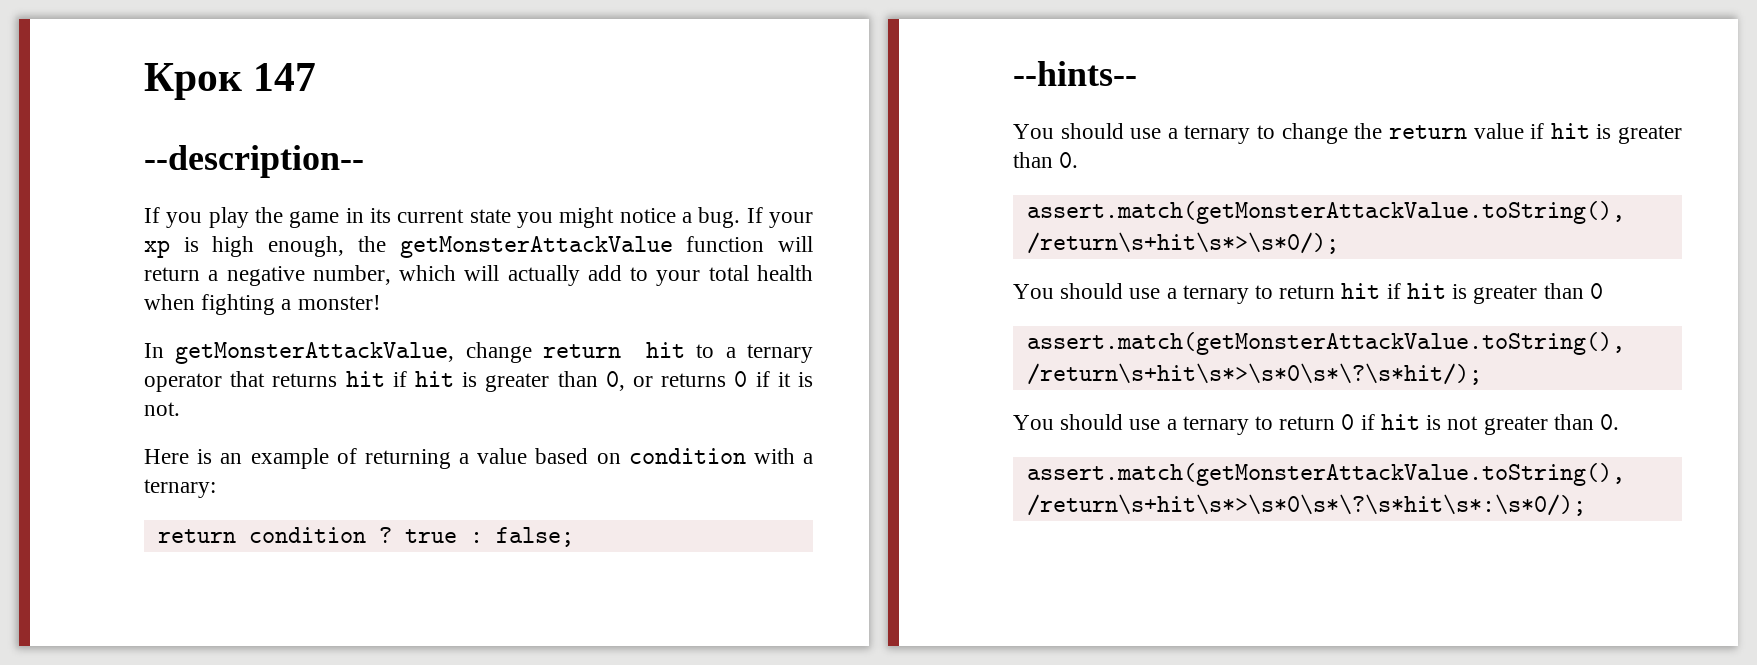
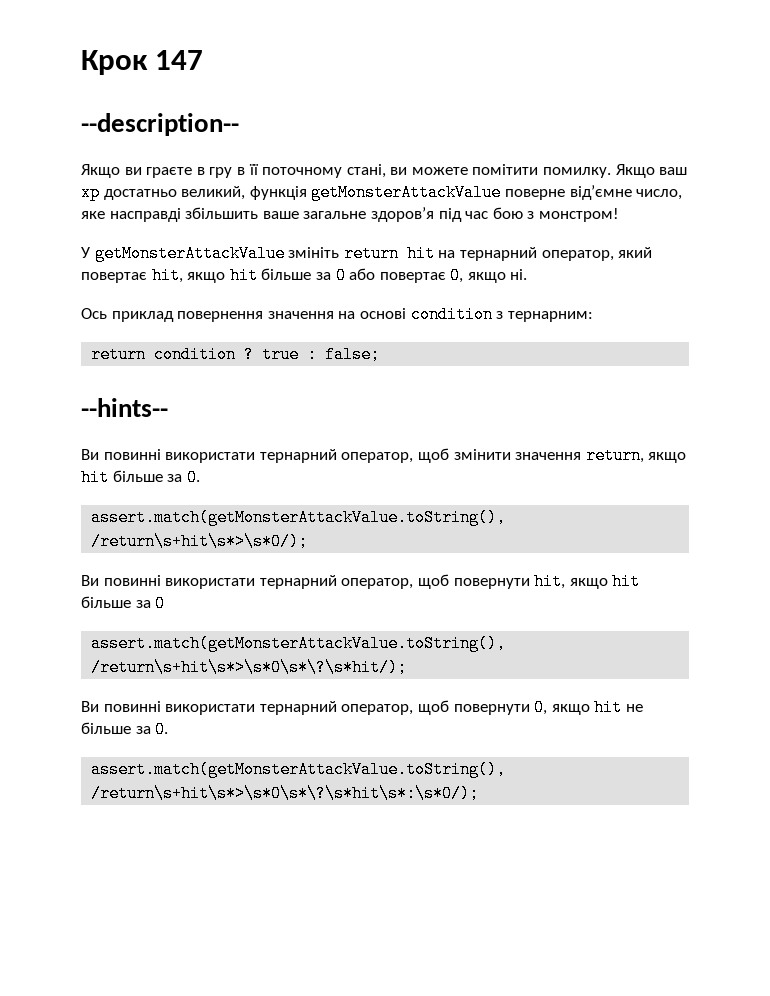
- If you play the game in its current state you might notice a bug. If your xp is high enough, the getMonsterAttackValue function will return a negative number, which will actually add to your total health when fighting a monster!
- In getMonsterAttackValue, change return hit to a ternary operator that returns hit if hit is greater than 0, or returns 0 if it is not.
- Here is an example of returning a value based on condition with a ternary:
+ Якщо ви граєте в гру в її поточному стані, ви можете помітити помилку. Якщо ваш xp достатньо великий, функція getMonsterAttackValue поверне від’ємне число, яке насправді збільшить ваше загальне здоров’я під час бою з монстром!
+ У getMonsterAttackValue змініть return hit на тернарний оператор, який повертає hit, якщо hit більше за 0 або повертає 0, якщо ні.
+ Ось приклад повернення значення на основі condition з тернарним:
- You should use a ternary to change the return value if hit is greater than 0.
+ Ви повинні використати тернарний оператор, щоб змінити значення return, якщо hit більше за 0.
  assert.match(getMonsterAttackValue.toString(), /return\s+hit\s*>\s*0/);
- You should use a ternary to return hit if hit is greater than 0
+ Ви повинні використати тернарний оператор, щоб повернути hit, якщо hit більше за 0
  assert.match(getMonsterAttackValue.toString(), /return\s+hit\s*>\s*0\s*\?\s*hit/);
- You should use a ternary to return 0 if hit is not greater than 0.
+ Ви повинні використати тернарний оператор, щоб повернути 0, якщо hit не більше за 0.

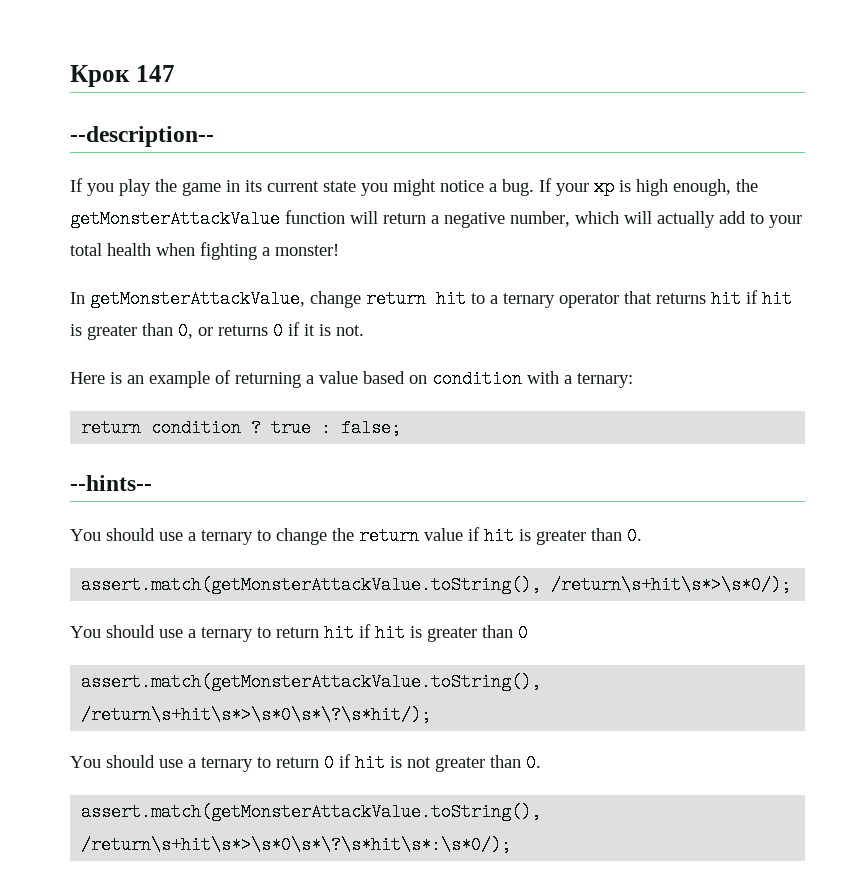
- Якщо ви граєте в гру в її поточному стані, ви можете помітити помилку. Якщо ваш xp достатньо великий, функція getMonsterAttackValue поверне від’ємне число, яке насправді збільшить ваше загальне здоров’я під час бою з монстром!
- У getMonsterAttackValue змініть return hit на тернарний оператор, який повертає hit, якщо hit більше за 0 або повертає 0, якщо ні.
- Ось приклад повернення значення на основі condition з тернарним:
+ If you play the game in its current state you might notice a bug. If your xp is high enough, the getMonsterAttackValue function will return a negative number, which will actually add to your total health when fighting a monster!
+ In getMonsterAttackValue, change return hit to a ternary operator that returns hit if hit is greater than 0, or returns 0 if it is not.
+ Here is an example of returning a value based on condition with a ternary:
- Ви повинні використати тернарний оператор, щоб змінити значення return, якщо hit більше за 0.
+ You should use a ternary to change the return value if hit is greater than 0.
  assert.match(getMonsterAttackValue.toString(), /return\s+hit\s*>\s*0/);
- Ви повинні використати тернарний оператор, щоб повернути hit, якщо hit більше за 0
+ You should use a ternary to return hit if hit is greater than 0
  assert.match(getMonsterAttackValue.toString(), /return\s+hit\s*>\s*0\s*\?\s*hit/);
- Ви повинні використати тернарний оператор, щоб повернути 0, якщо hit не більше за 0.
+ You should use a ternary to return 0 if hit is not greater than 0.

